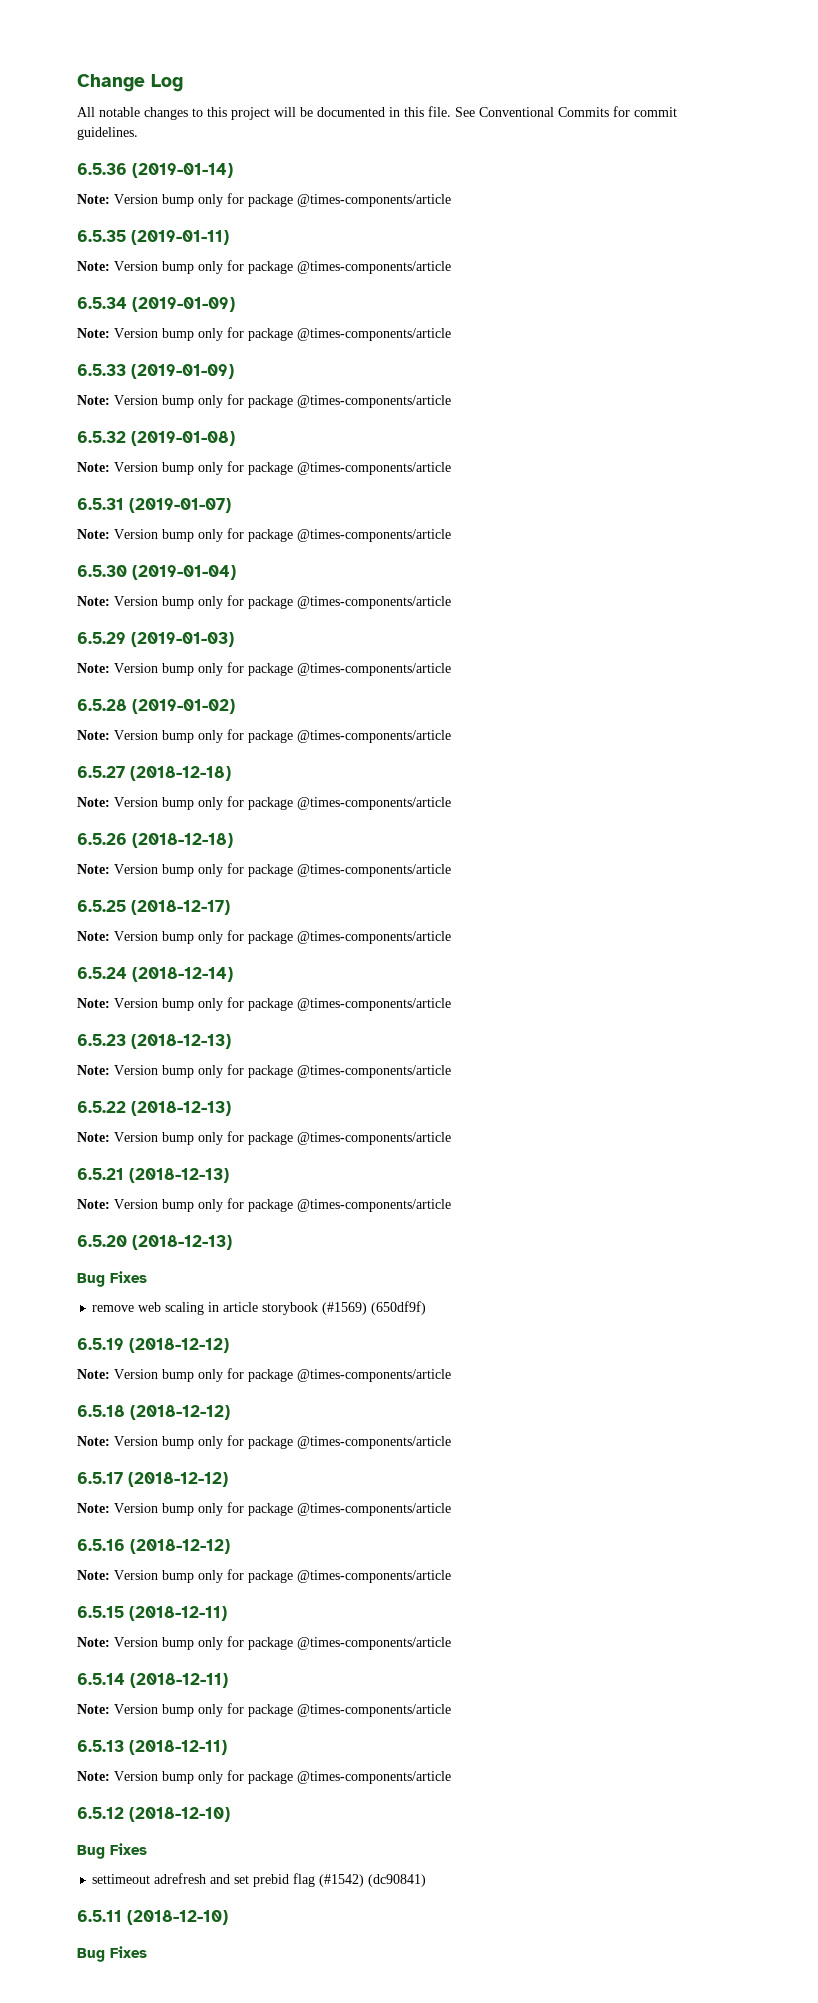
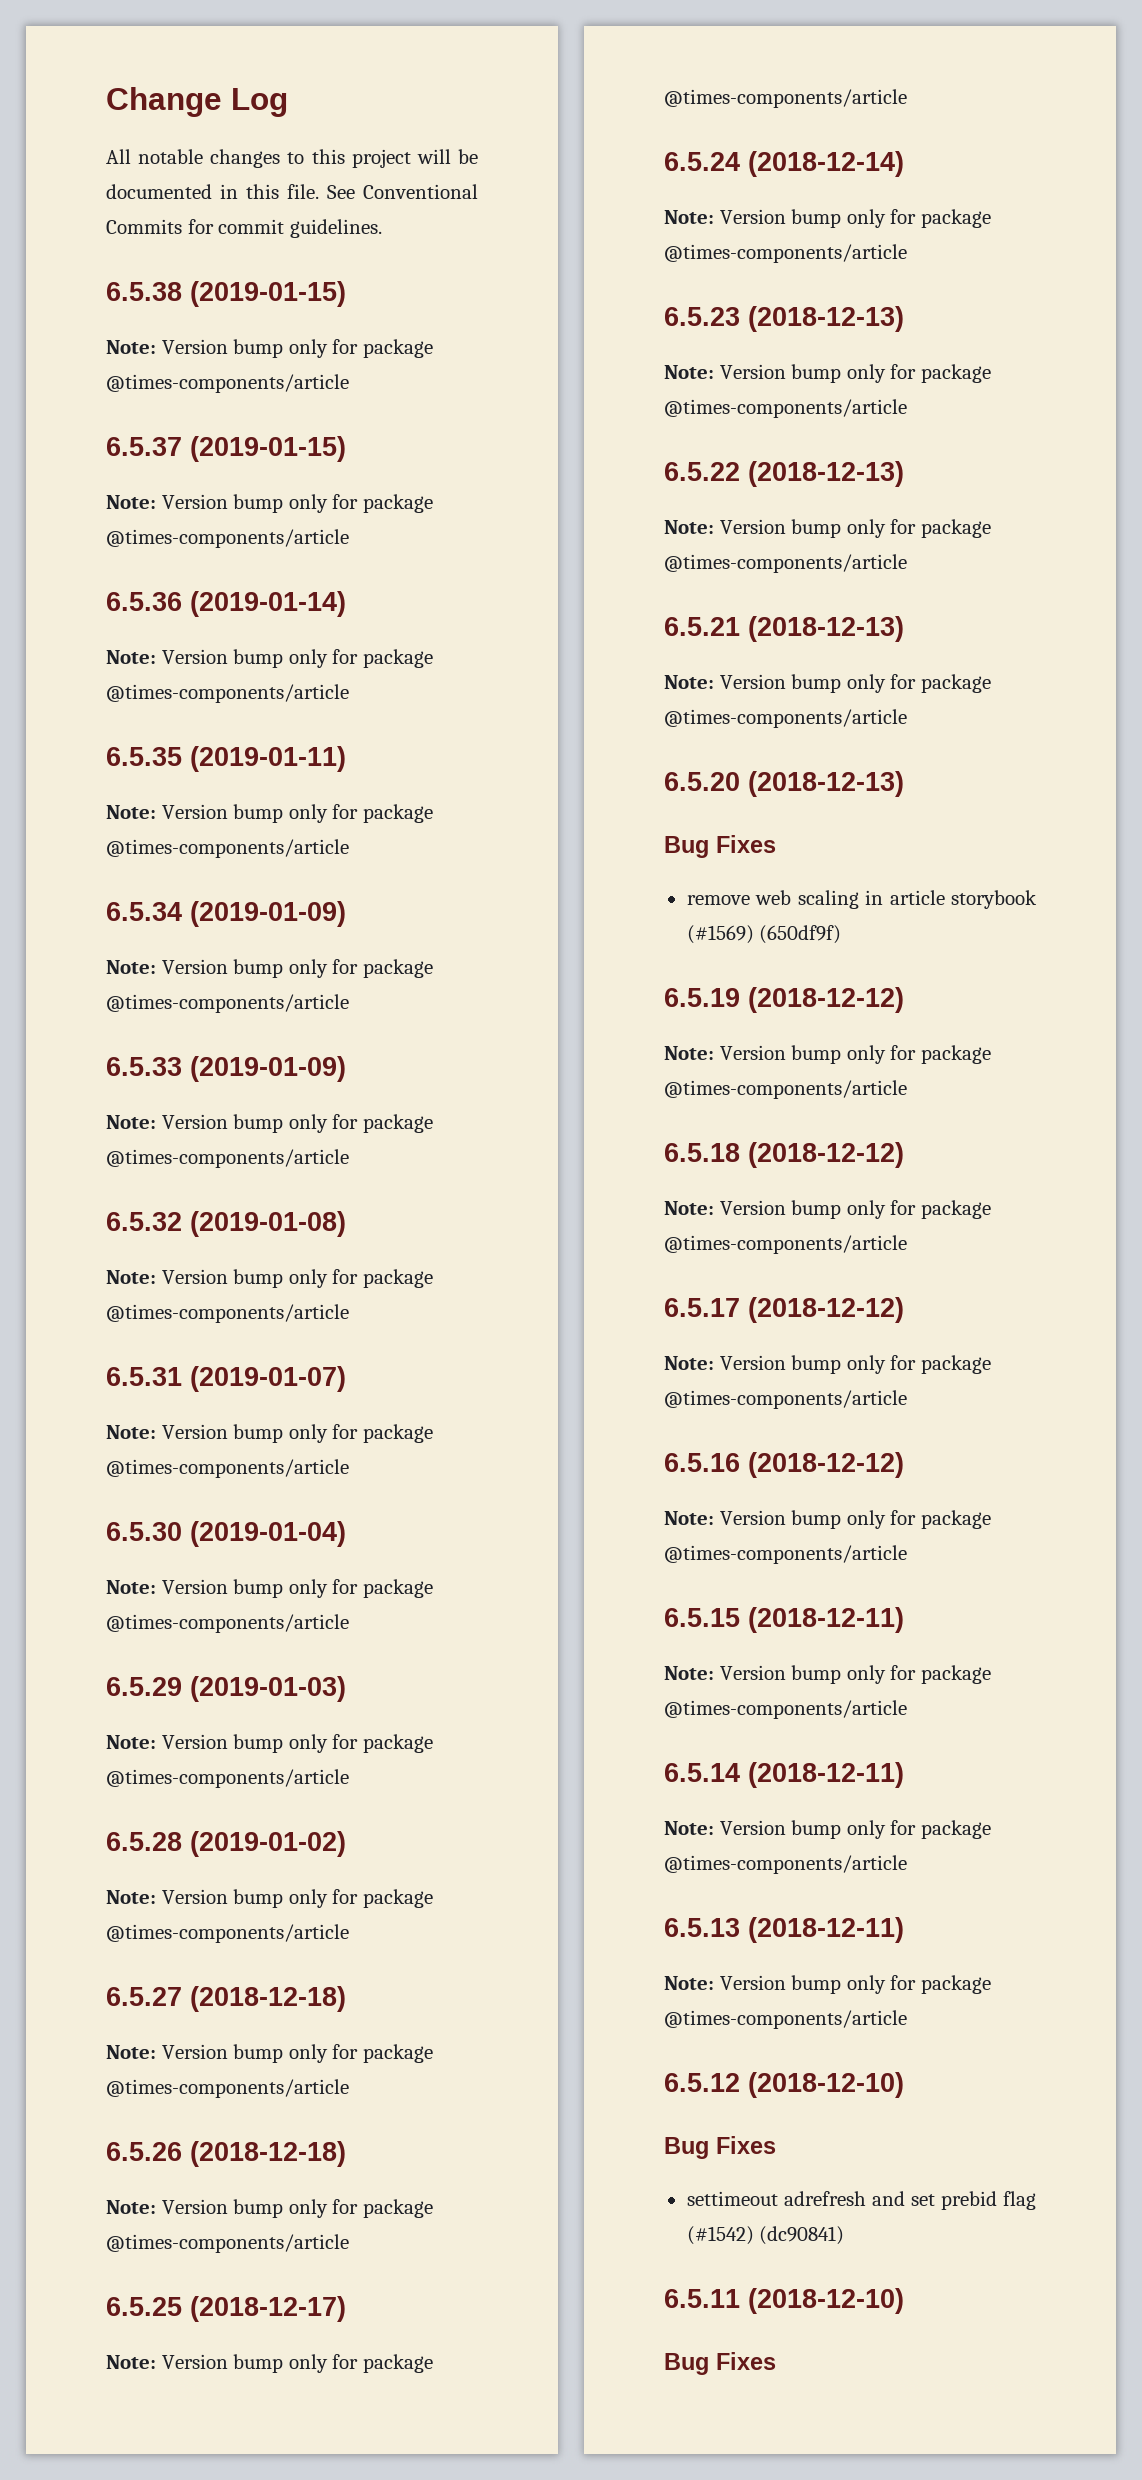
+ 6.5.38 (2019-01-15)
+ Note: Version bump only for package @times-components/article
+ 6.5.37 (2019-01-15)
+ Note: Version bump only for package @times-components/article

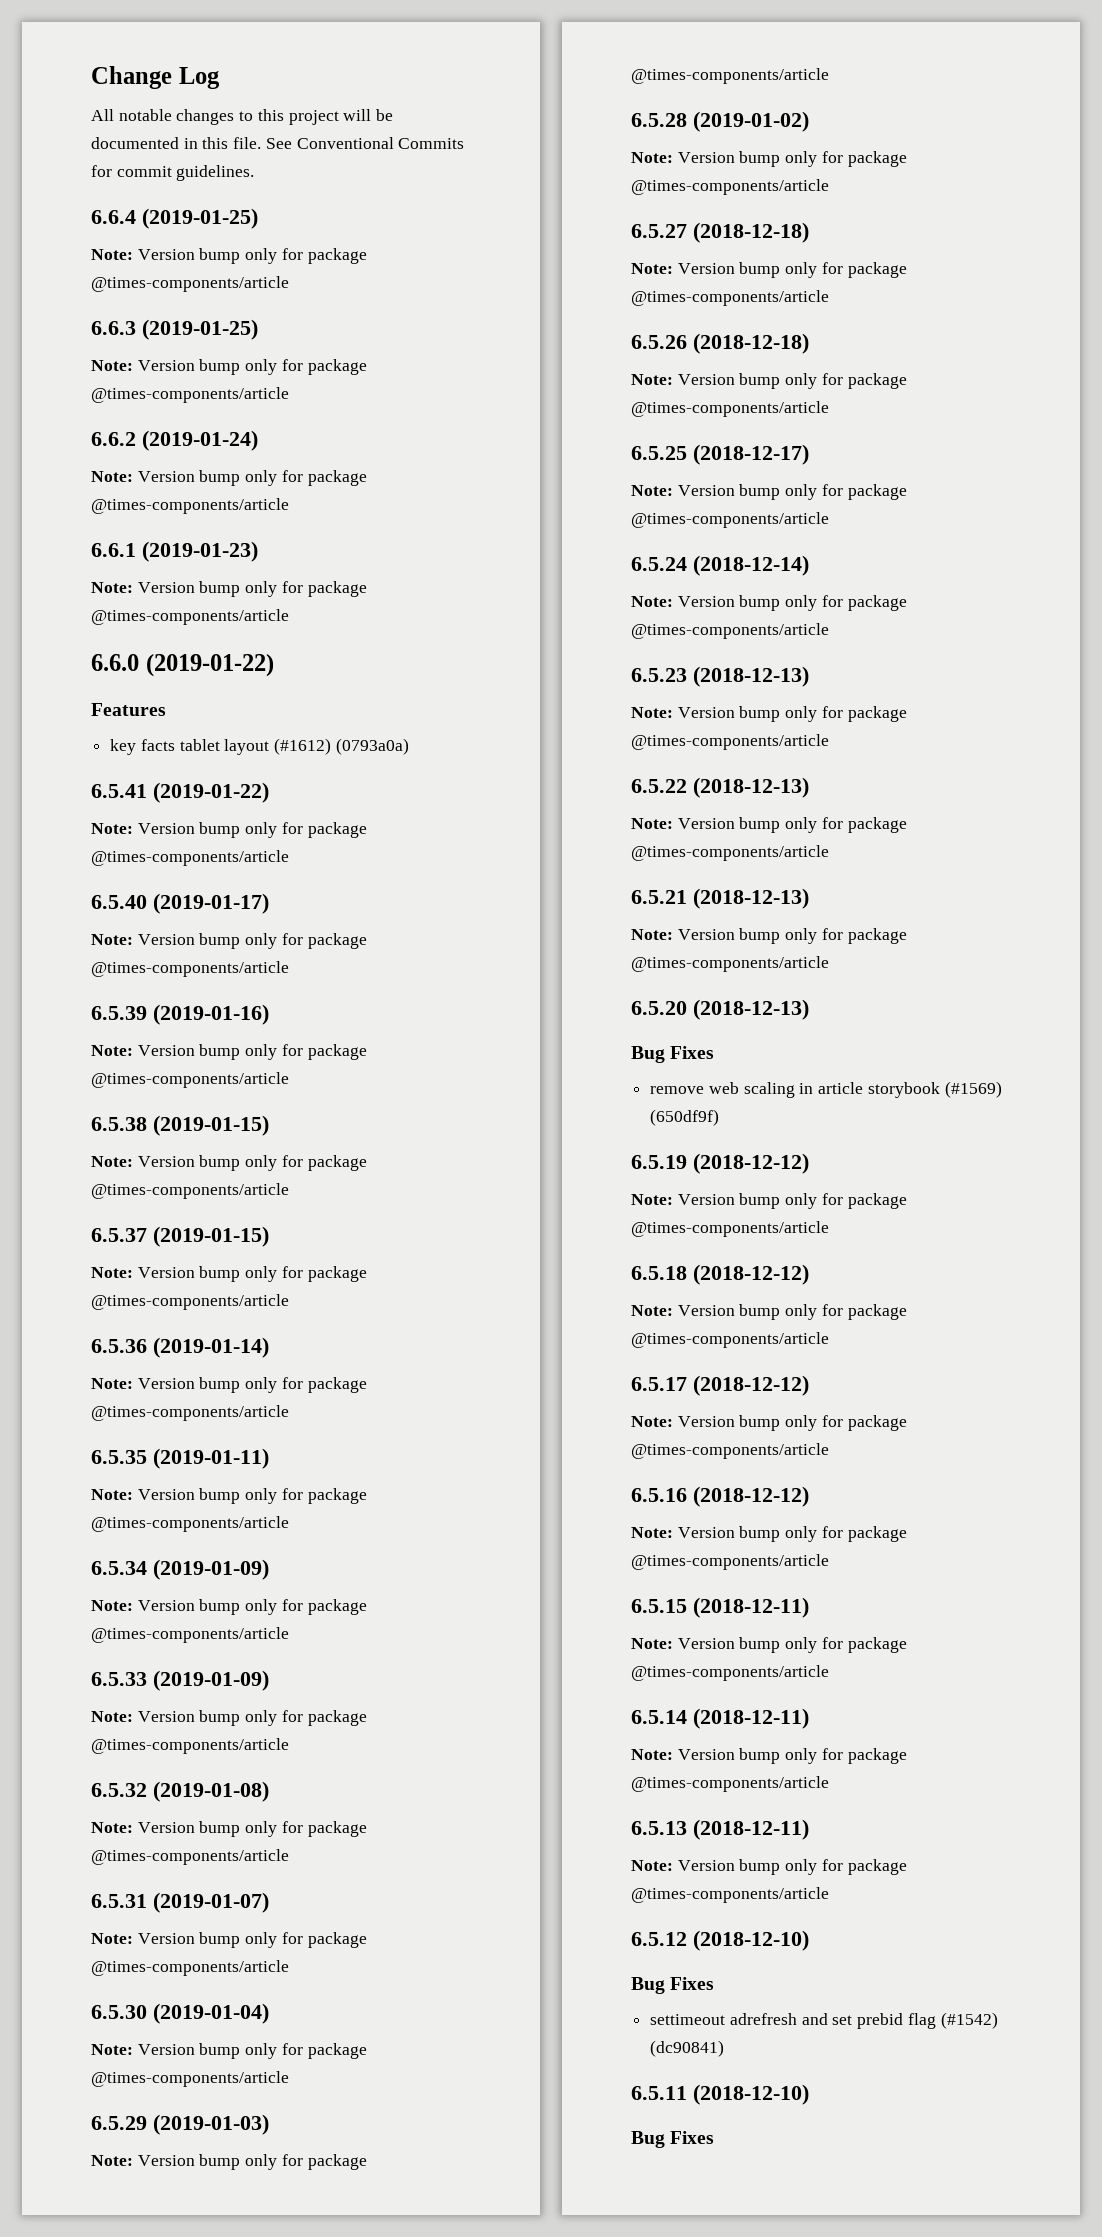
+ 6.6.4 (2019-01-25)
+ Note: Version bump only for package @times-components/article
+ 6.6.3 (2019-01-25)
+ Note: Version bump only for package @times-components/article
+ 6.6.2 (2019-01-24)
+ Note: Version bump only for package @times-components/article
+ 6.6.1 (2019-01-23)
+ Note: Version bump only for package @times-components/article
+ 6.6.0 (2019-01-22)
+ Features
+ key facts tablet layout (#1612) (0793a0a)
+ 6.5.41 (2019-01-22)
+ Note: Version bump only for package @times-components/article
+ 6.5.40 (2019-01-17)
+ Note: Version bump only for package @times-components/article
+ 6.5.39 (2019-01-16)
+ Note: Version bump only for package @times-components/article

